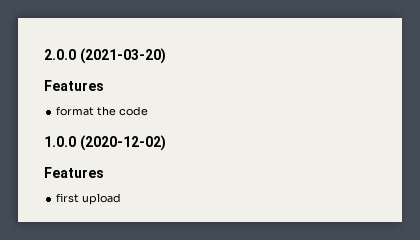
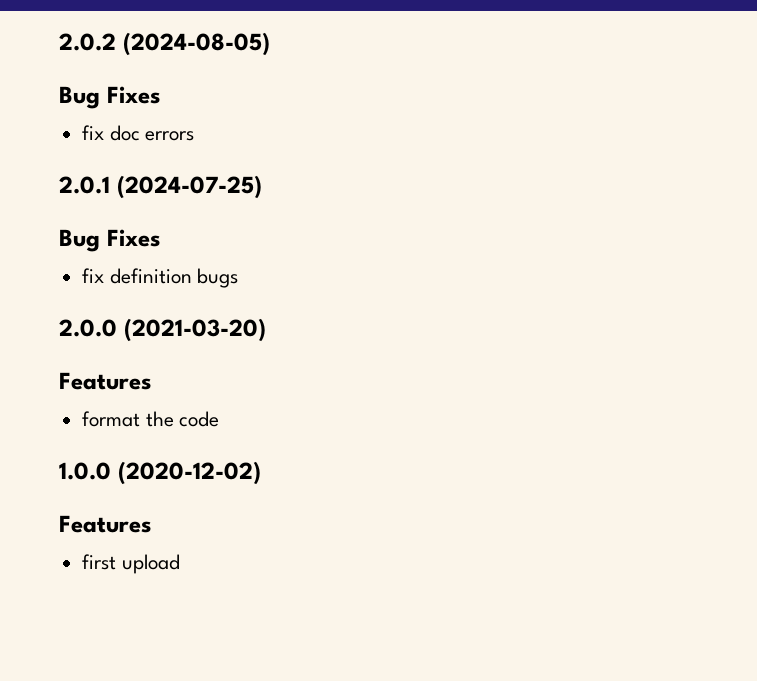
+ 2.0.2 (2024-08-05)
+ Bug Fixes
+ fix doc errors
+ 2.0.1 (2024-07-25)
+ Bug Fixes
+ fix definition bugs

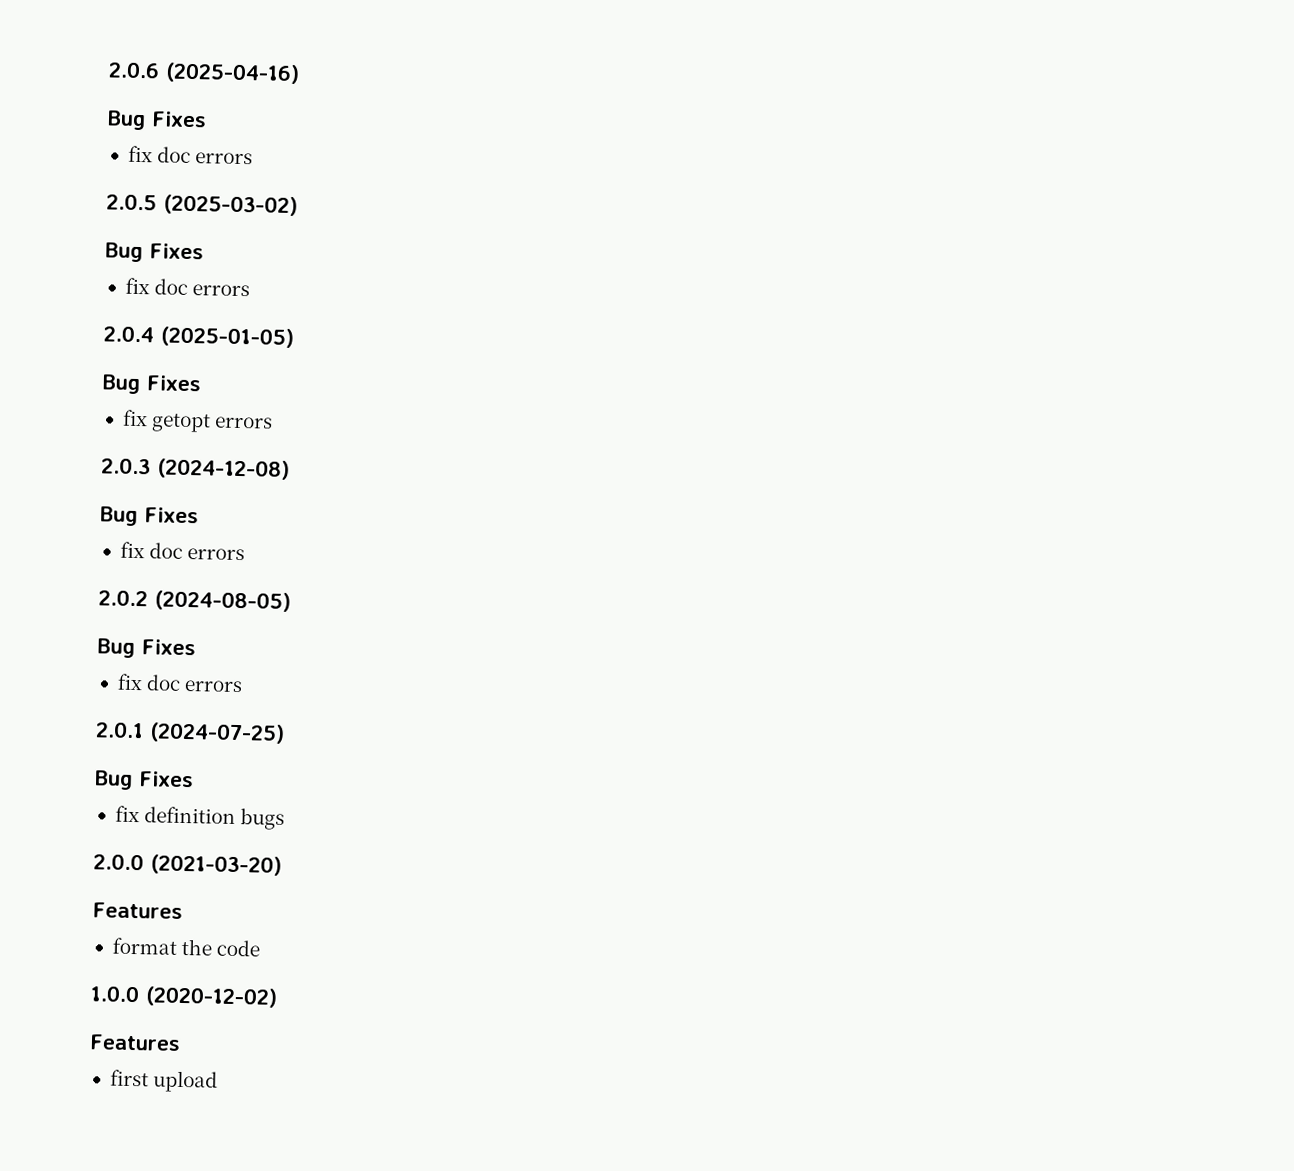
+ 2.0.6 (2025-04-16)
+ Bug Fixes
+ fix doc errors
+ 2.0.5 (2025-03-02)
+ Bug Fixes
+ fix doc errors
+ 2.0.4 (2025-01-05)
+ Bug Fixes
+ fix getopt errors
+ 2.0.3 (2024-12-08)
+ Bug Fixes
+ fix doc errors

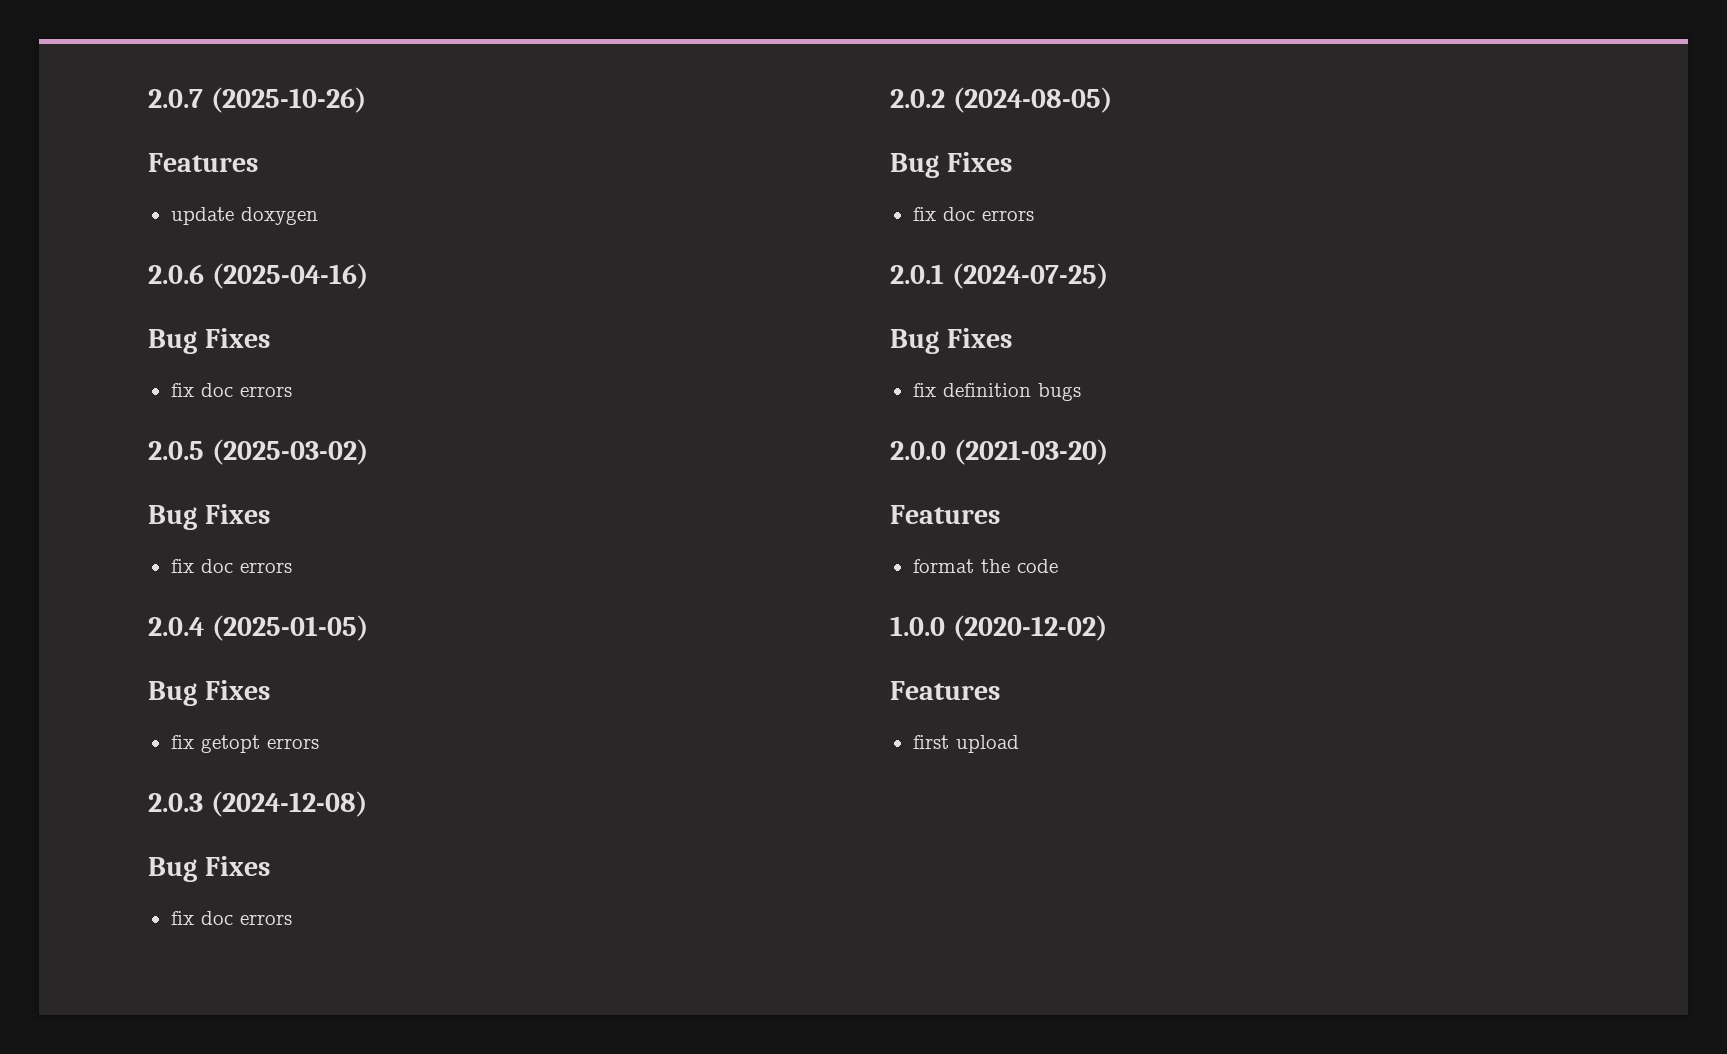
+ 2.0.7 (2025-10-26)
+ Features
+ update doxygen

